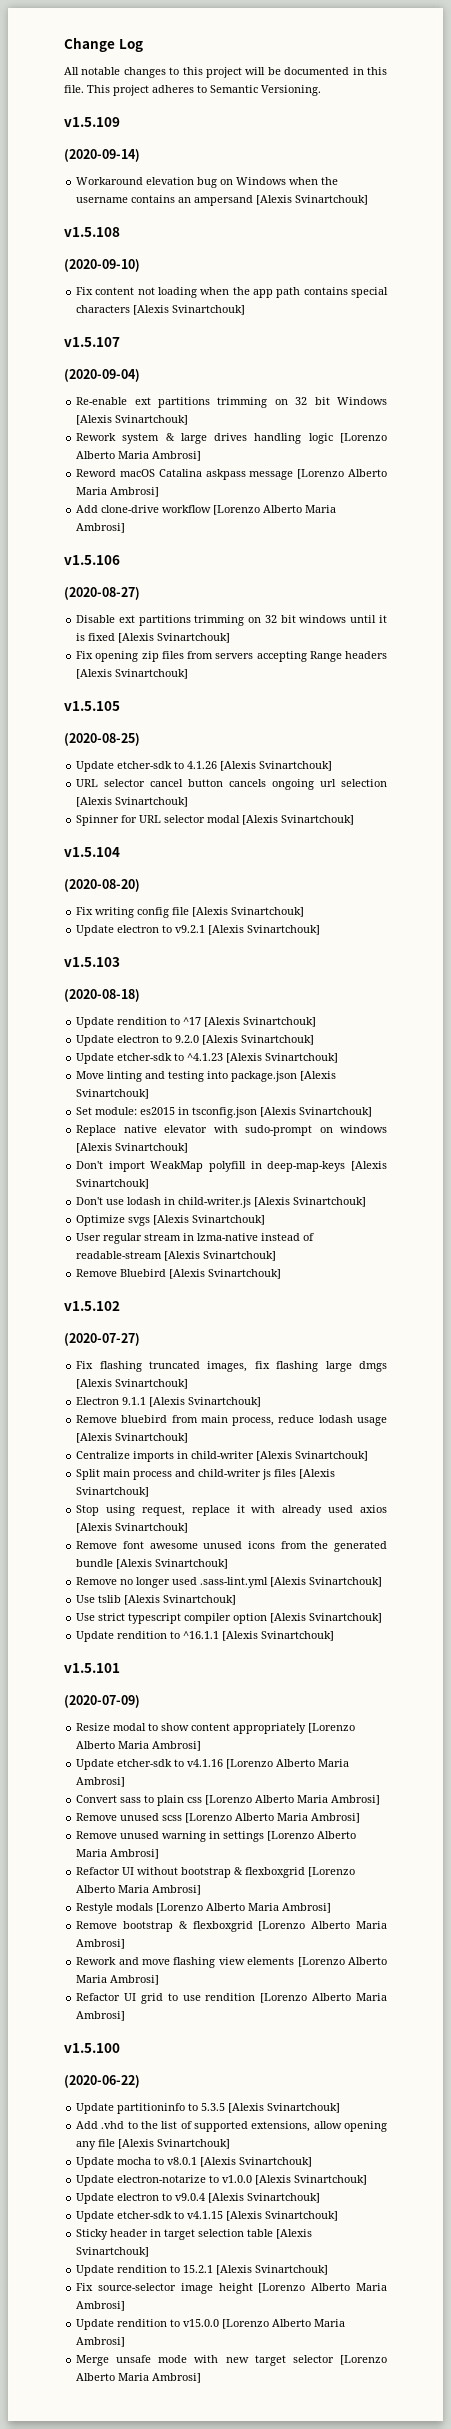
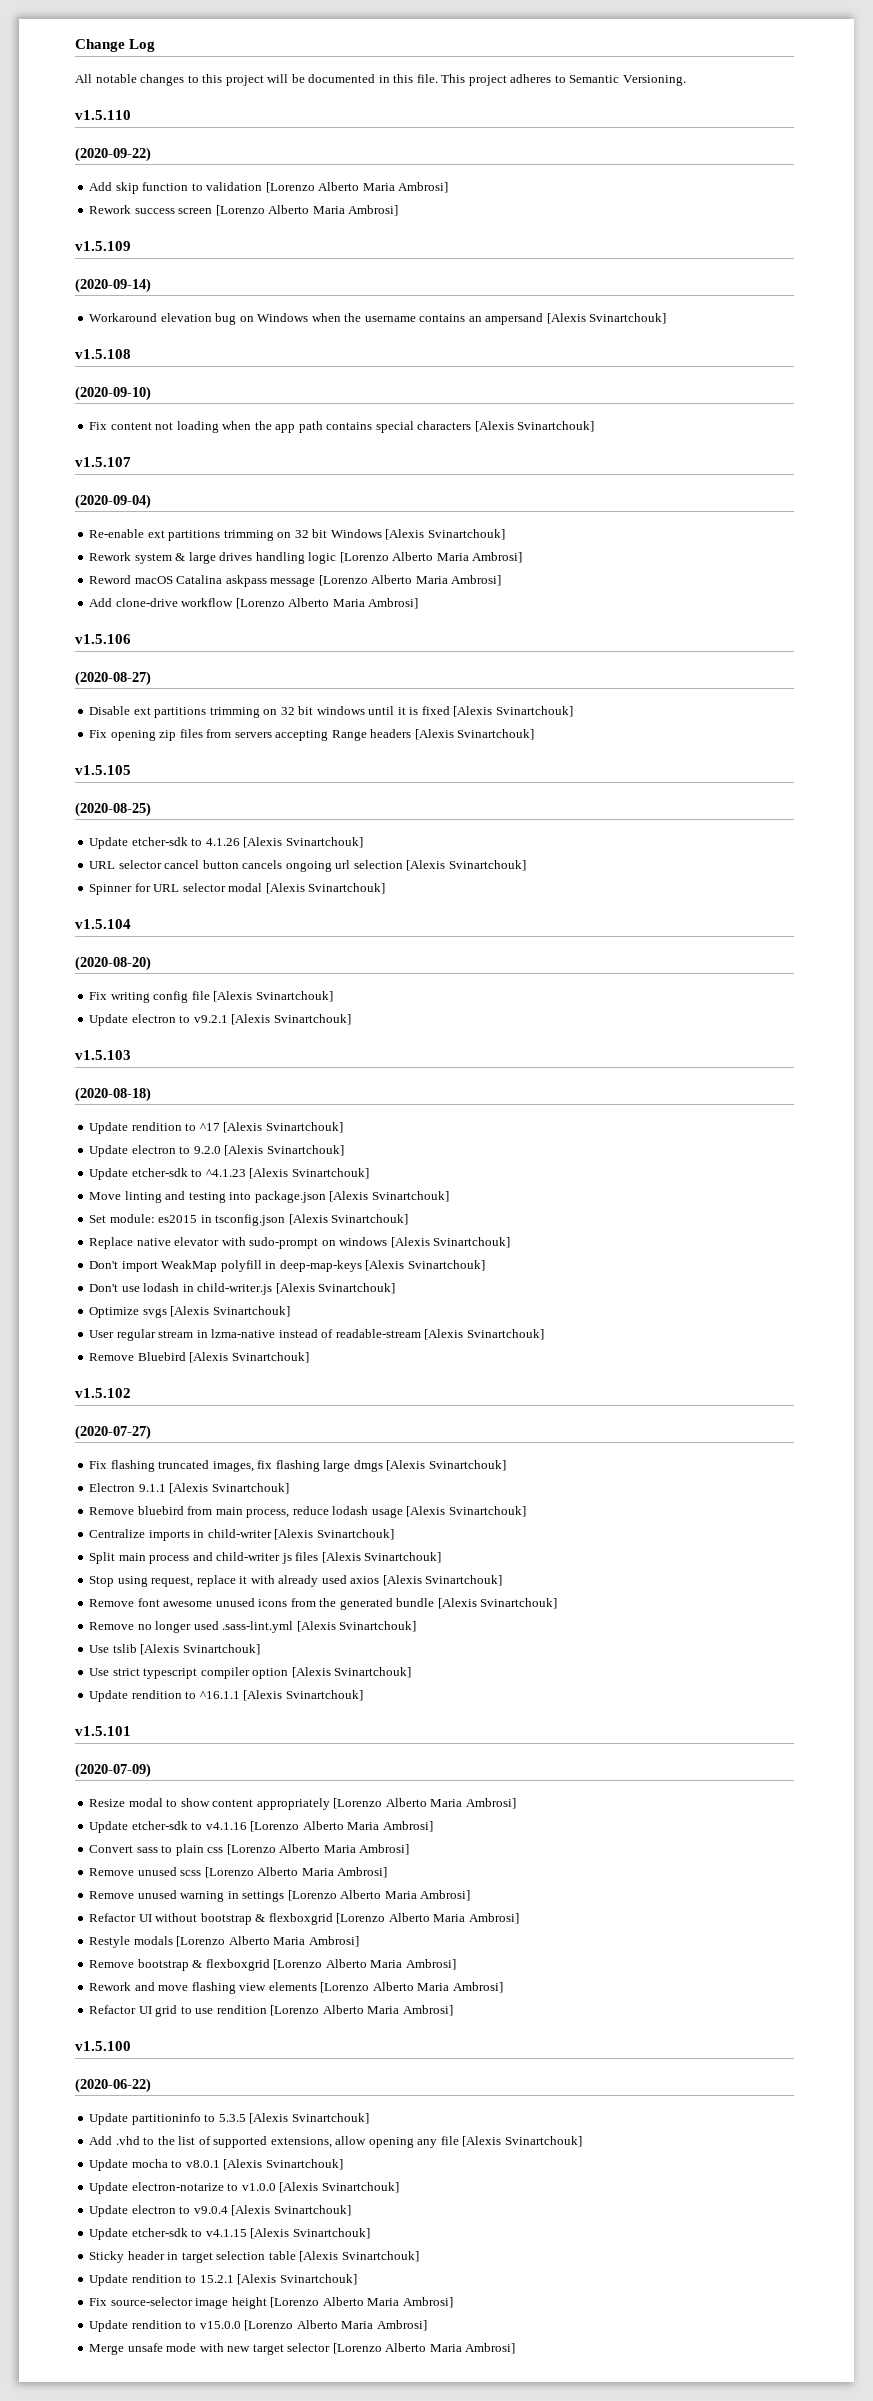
+ v1.5.110
+ (2020-09-22)
+ Add skip function to validation [Lorenzo Alberto Maria Ambrosi]
+ Rework success screen [Lorenzo Alberto Maria Ambrosi]

